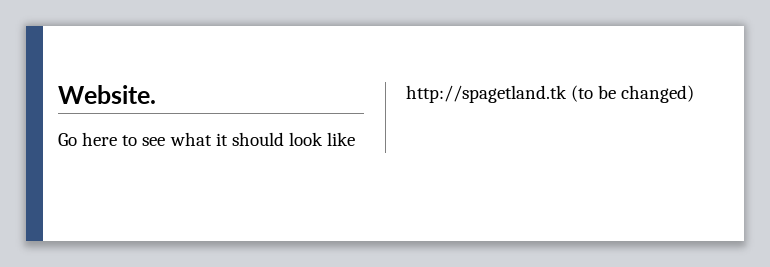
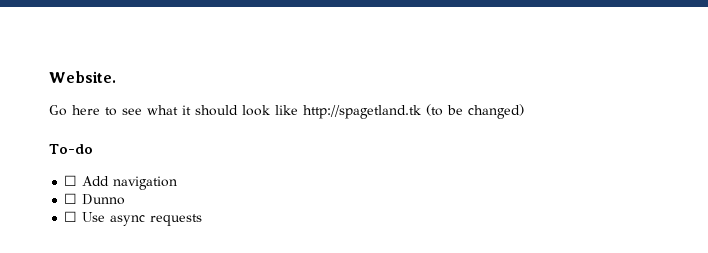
+ To-do
+ ☐ Add navigation
+ ☐ Dunno
+ ☐ Use async requests

